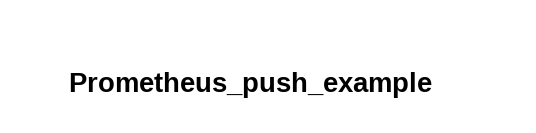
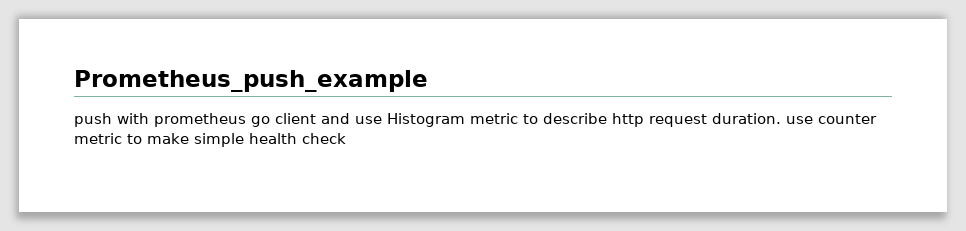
+ push with prometheus go client and use Histogram metric to describe http request duration. use counter metric to make simple health check

